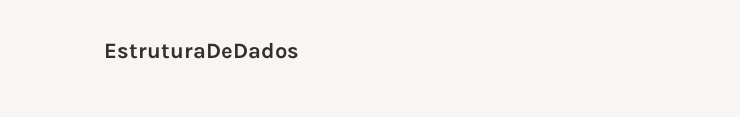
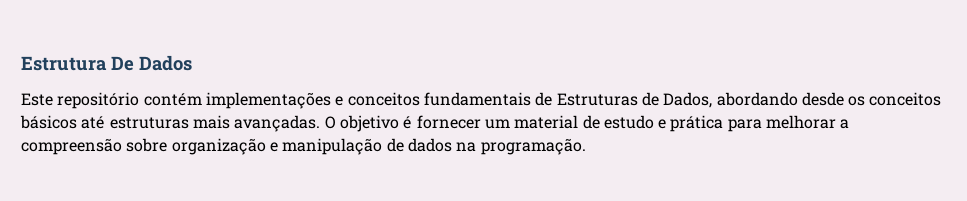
- EstruturaDeDados
+ Estrutura De Dados
+ Este repositório contém implementações e conceitos fundamentais de Estruturas de Dados, abordando desde os conceitos básicos até estruturas mais avançadas. O objetivo é fornecer um material de estudo e prática para melhorar a compreensão sobre organização e manipulação de dados na programação.

